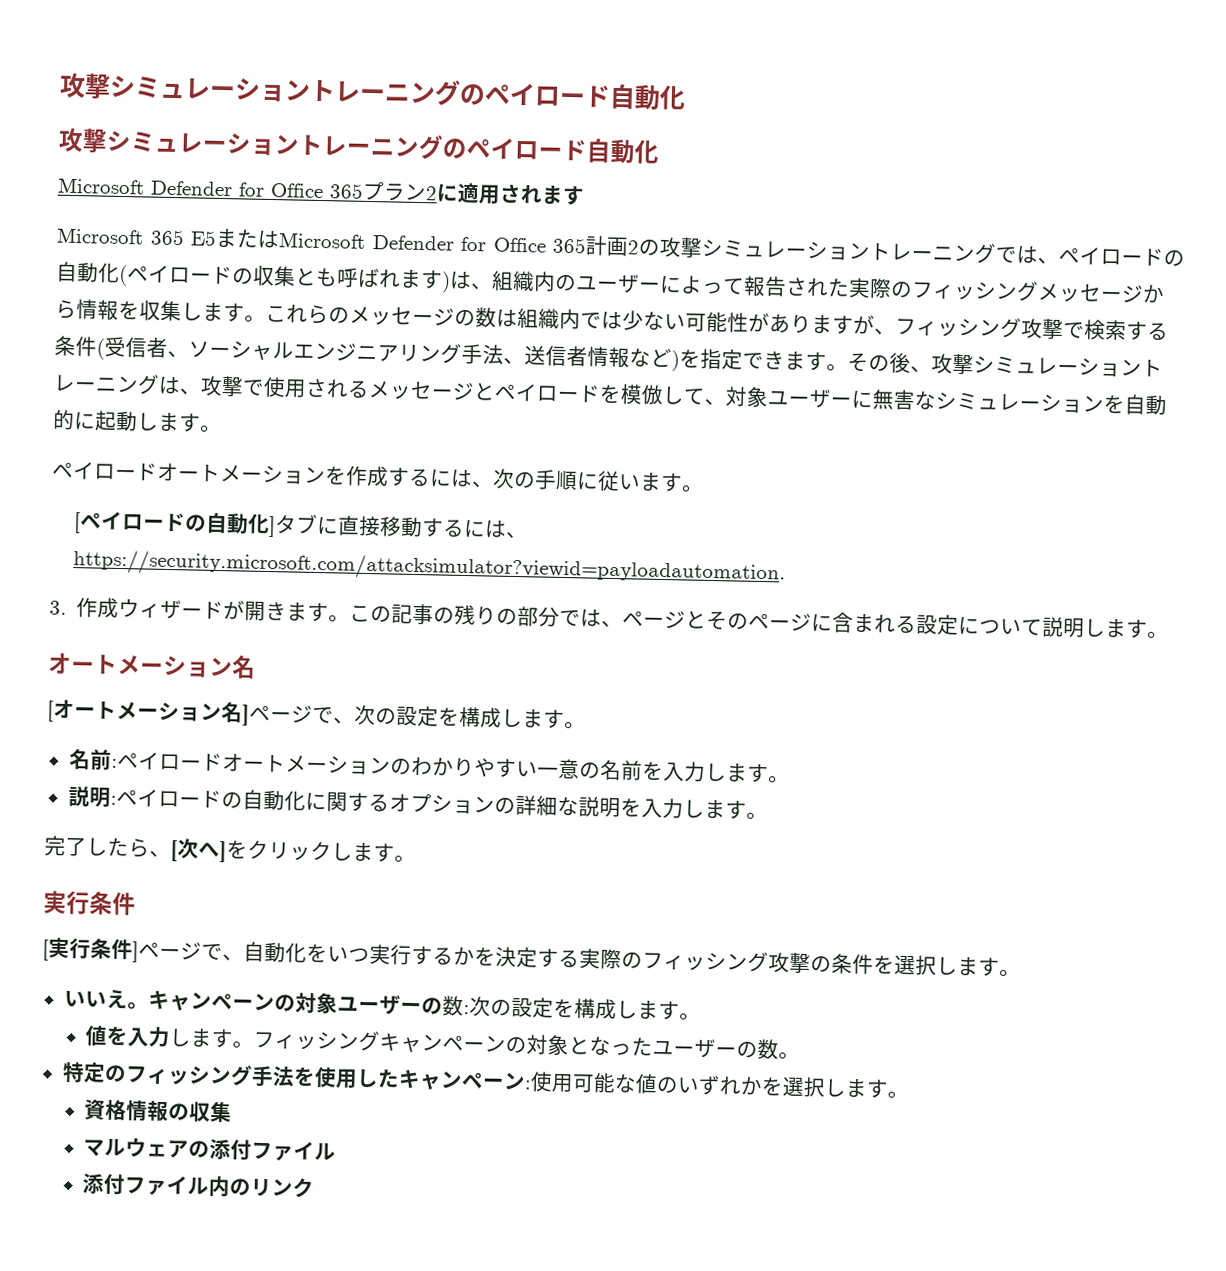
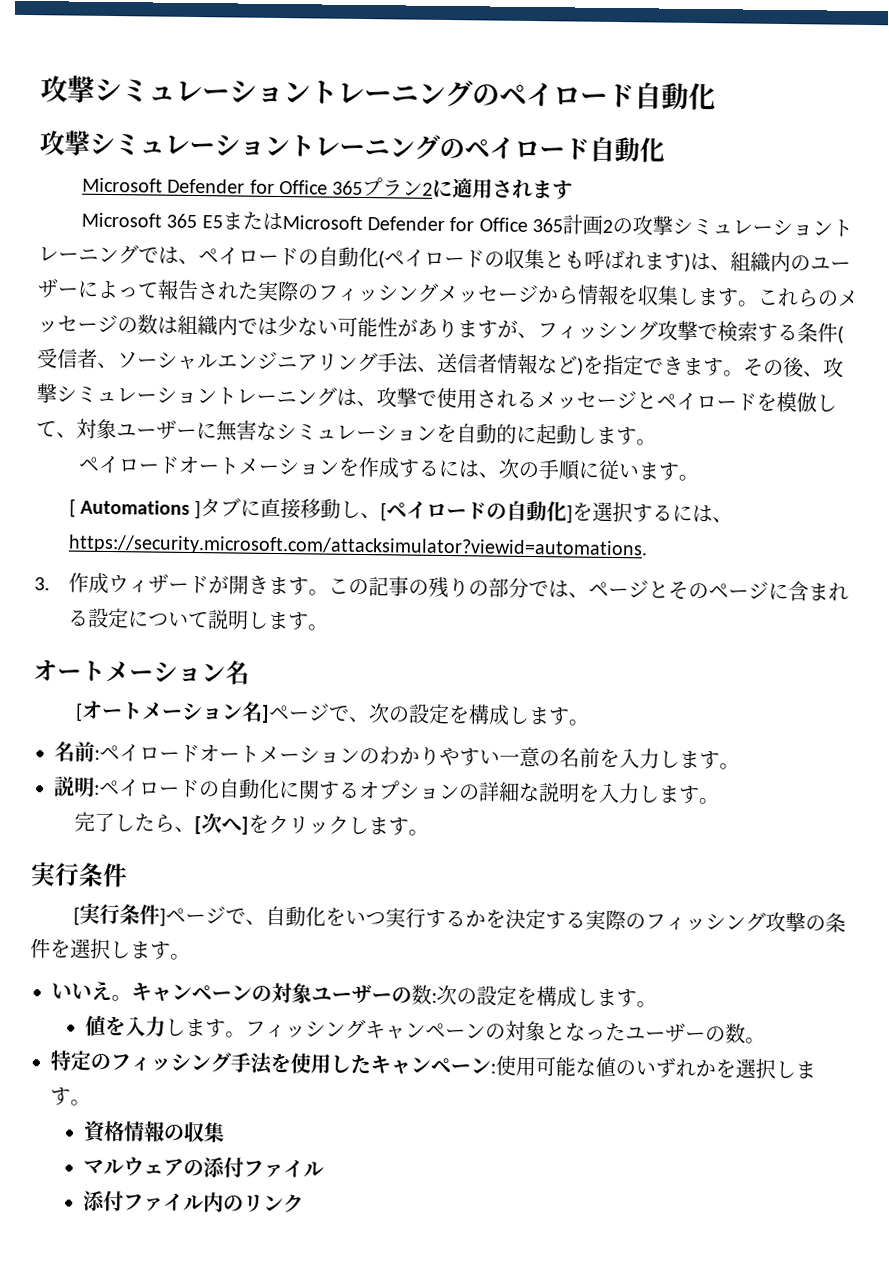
- [ペイロードの自動化]タブに直接移動するには、https://security.microsoft.com/attacksimulator?viewid=payloadautomation.
+ [ Automations ]タブに直接移動し、[ペイロードの自動化]を選択するには、https://security.microsoft.com/attacksimulator?viewid=automations.

